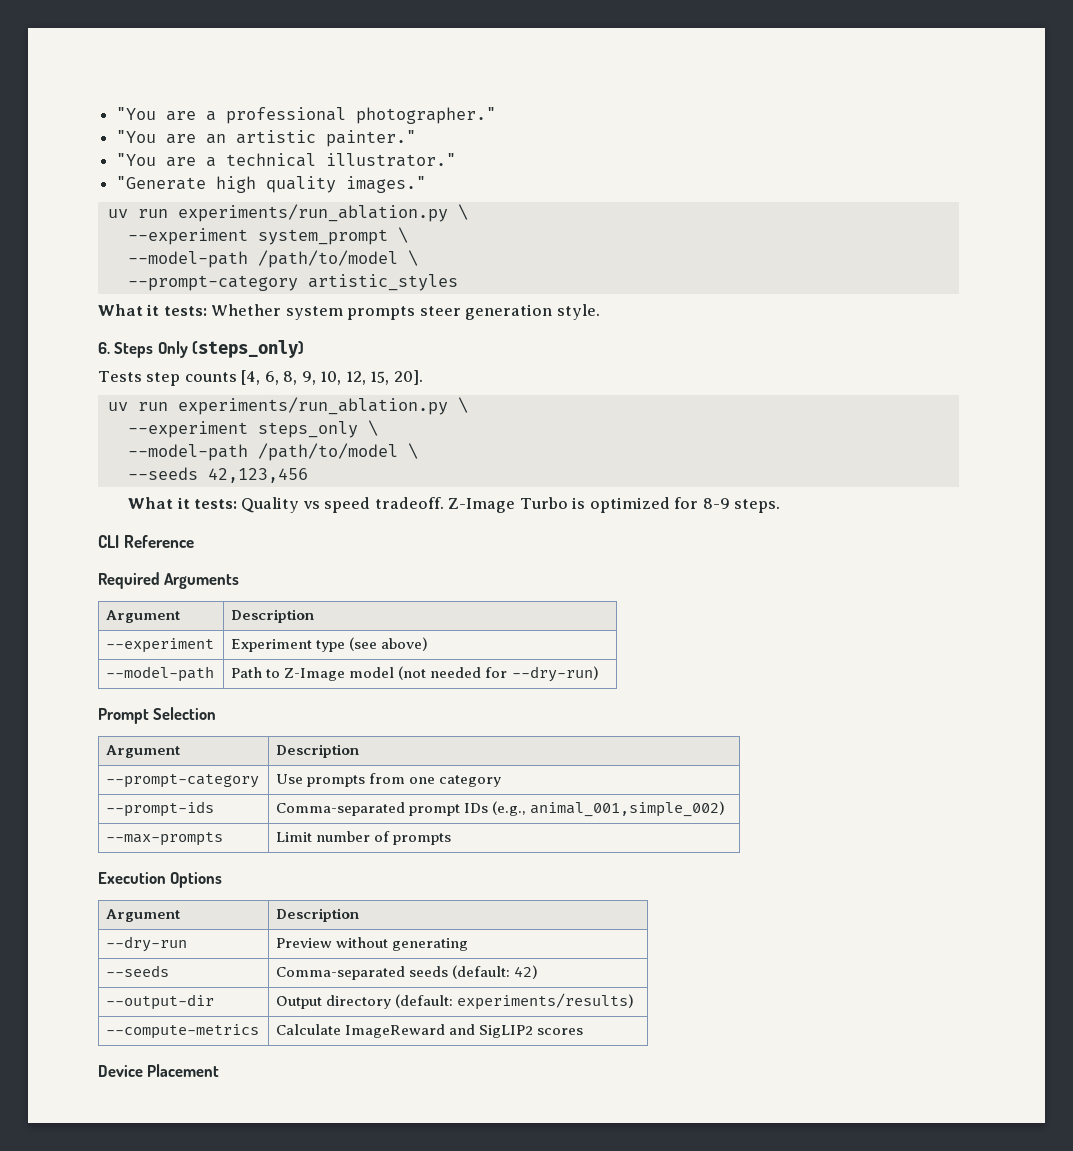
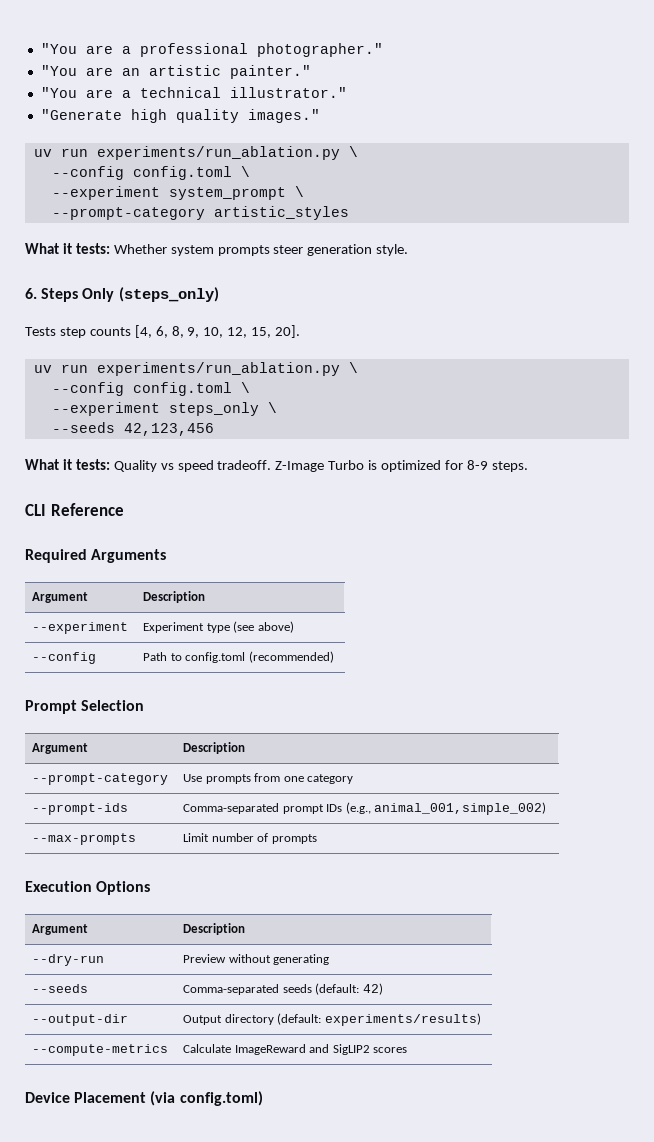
  "Generate high quality images."
  uv run experiments/run_ablation.py \
+ --config config.toml \
  --experiment system_prompt \
- --model-path /path/to/model \
  Tests step counts [4, 6, 8, 9, 10, 12, 15, 20].
  uv run experiments/run_ablation.py \
+ --config config.toml \
  --experiment steps_only \
- --model-path /path/to/model \
- --model-path | Path to Z-Image model (not needed for --dry-run)
+ --config | Path to config.toml (recommended)
- Device Placement
+ Device Placement (via config.toml)

